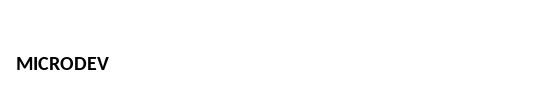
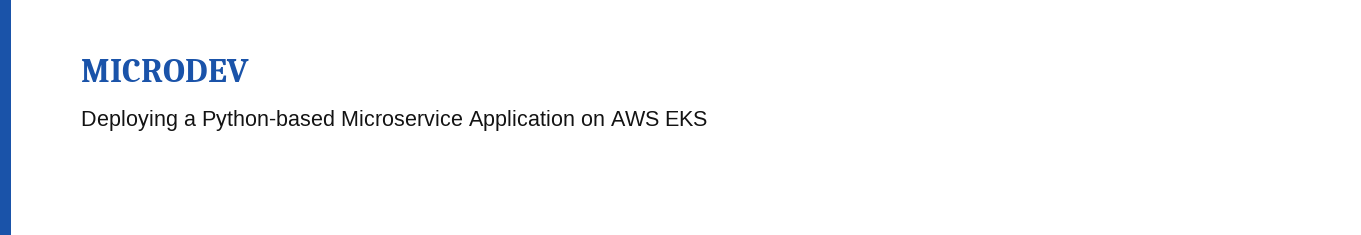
+ Deploying a Python-based Microservice Application on AWS EKS

